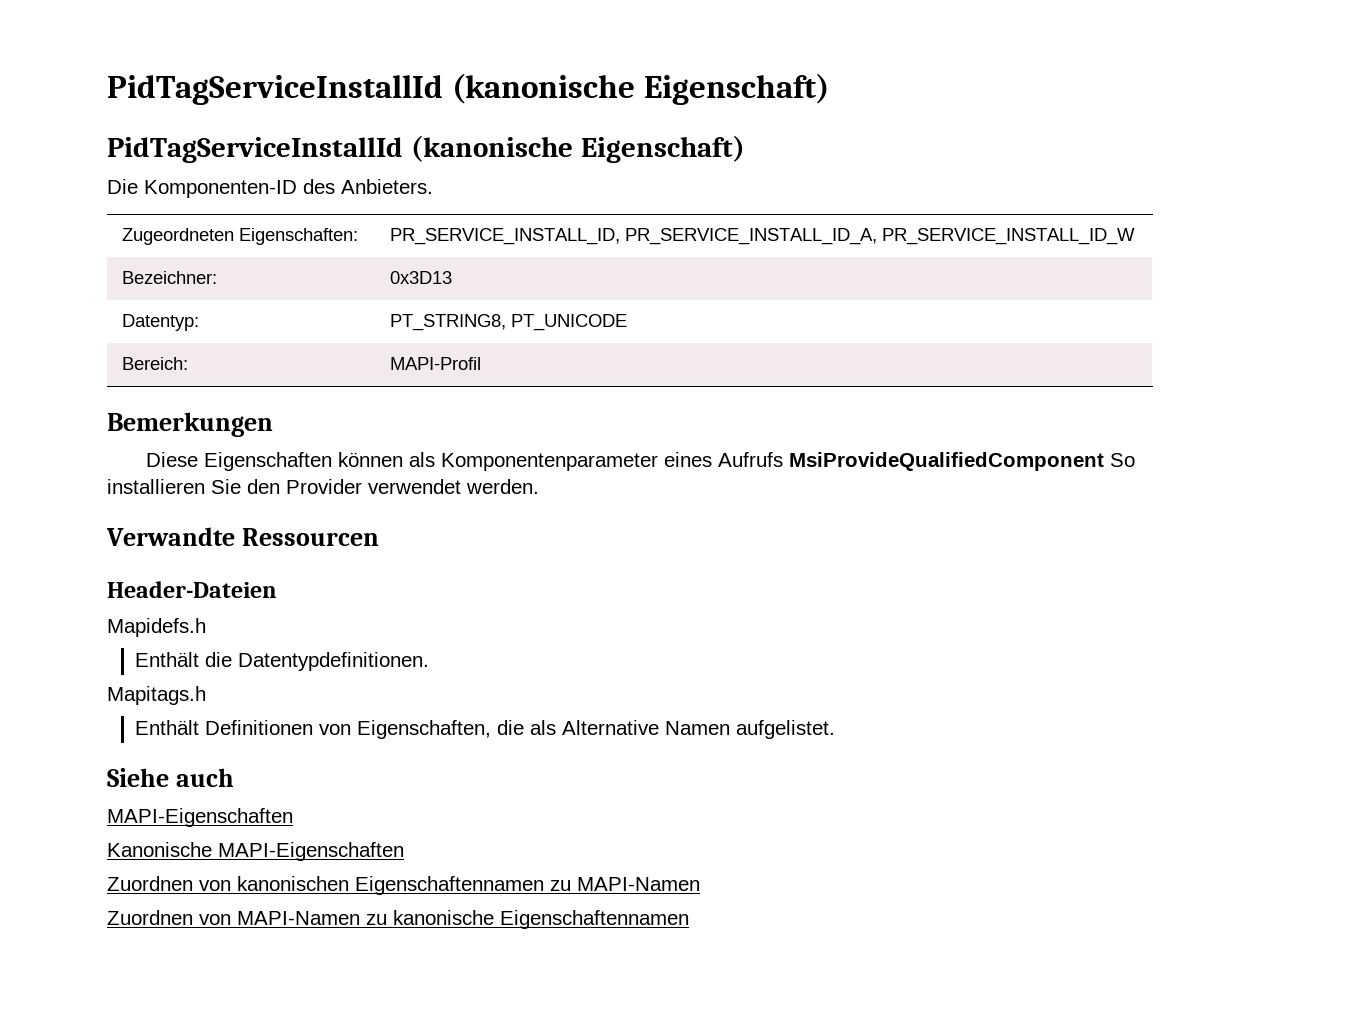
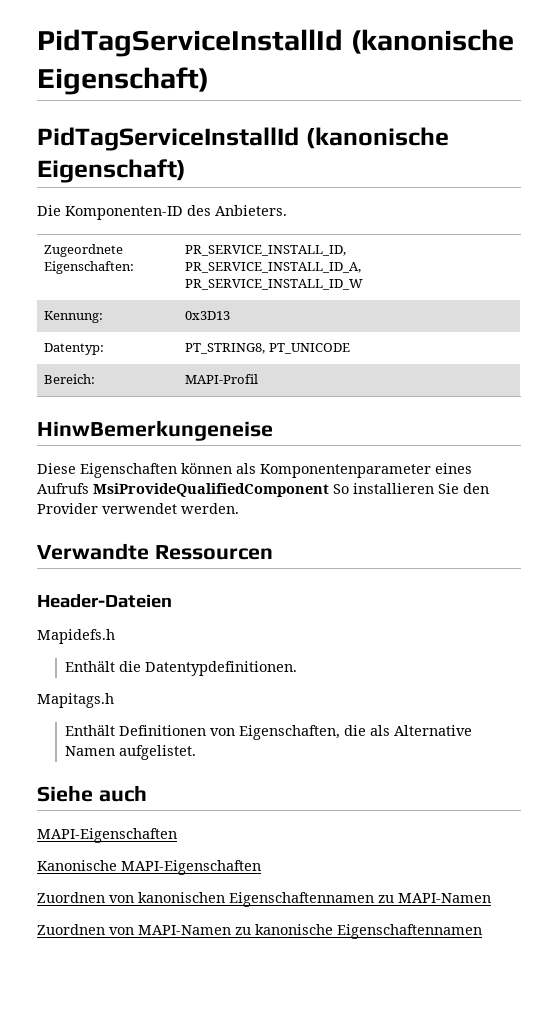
- Zugeordneten Eigenschaften: | PR_SERVICE_INSTALL_ID, PR_SERVICE_INSTALL_ID_A, PR_SERVICE_INSTALL_ID_W
+ Zugeordnete Eigenschaften: | PR_SERVICE_INSTALL_ID, PR_SERVICE_INSTALL_ID_A, PR_SERVICE_INSTALL_ID_W
- Bezeichner: | 0x3D13
+ Kennung: | 0x3D13
- Bemerkungen
+ HinwBemerkungeneise

